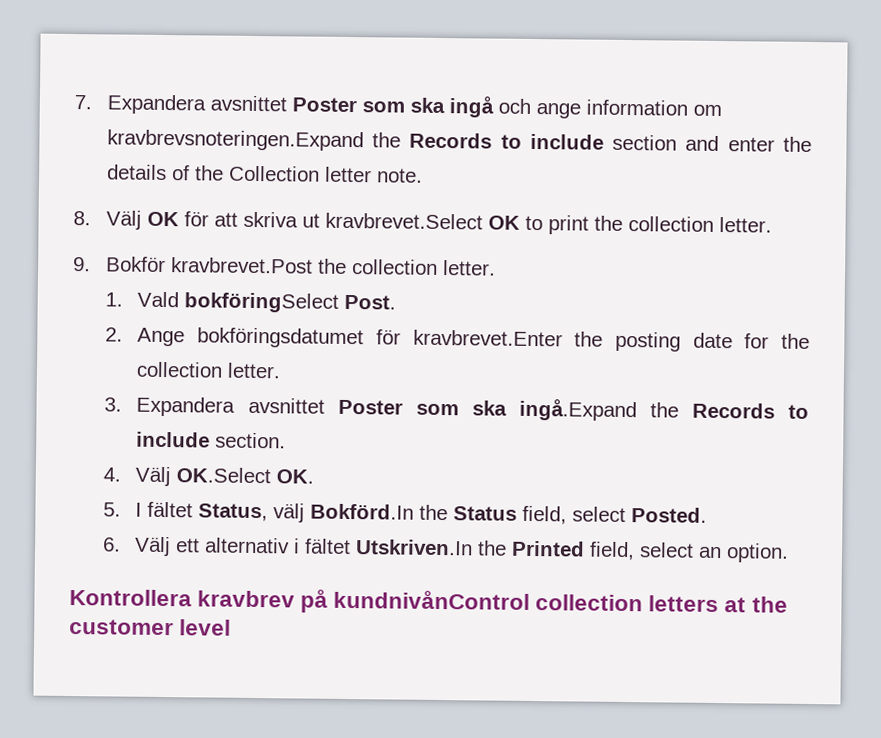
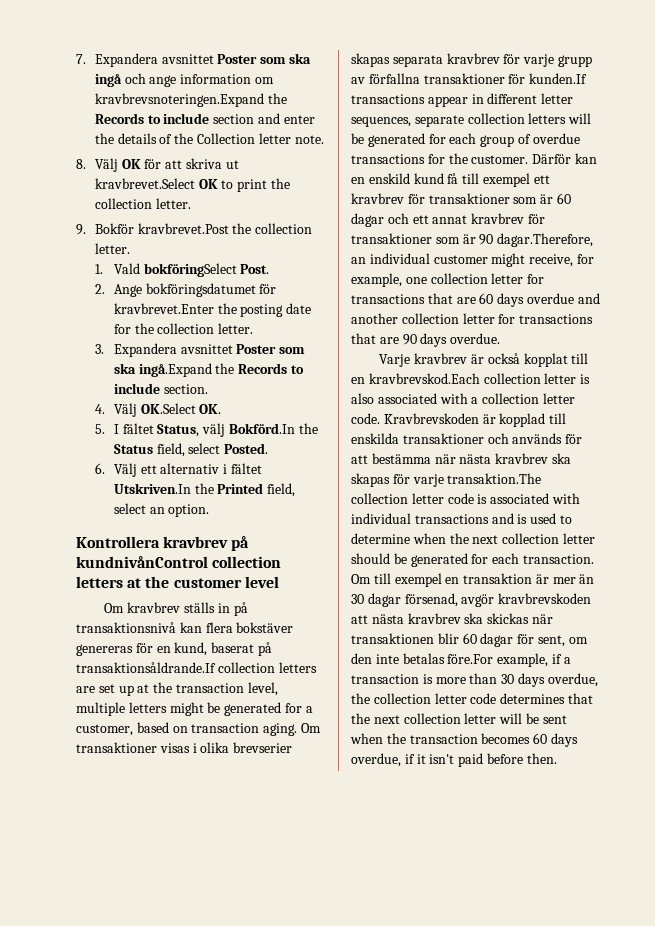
+ Om kravbrev ställs in på transaktionsnivå kan flera bokstäver genereras för en kund, baserat på transaktionsåldrande.If collection letters are set up at the transaction level, multiple letters might be generated for a customer, based on transaction aging. Om transaktioner visas i olika brevserier skapas separata kravbrev för varje grupp av förfallna transaktioner för kunden.If transactions appear in different letter sequences, separate collection letters will be generated for each group of overdue transactions for the customer. Därför kan en enskild kund få till exempel ett kravbrev för transaktioner som är 60 dagar och ett annat kravbrev för transaktioner som är 90 dagar.Therefore, an individual customer might receive, for example, one collection letter for transactions that are 60 days overdue and another collection letter for transactions that are 90 days overdue.
+ Varje kravbrev är också kopplat till en kravbrevskod.Each collection letter is also associated with a collection letter code. Kravbrevskoden är kopplad till enskilda transaktioner och används för att bestämma när nästa kravbrev ska skapas för varje transaktion.The collection letter code is associated with individual transactions and is used to determine when the next collection letter should be generated for each transaction. Om till exempel en transaktion är mer än 30 dagar försenad, avgör kravbrevskoden att nästa kravbrev ska skickas när transaktionen blir 60 dagar för sent, om den inte betalas före.For example, if a transaction is more than 30 days overdue, the collection letter code determines that the next collection letter will be sent when the transaction becomes 60 days overdue, if it isn't paid before then.

